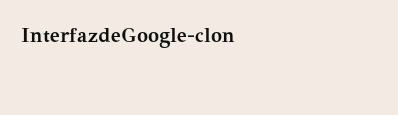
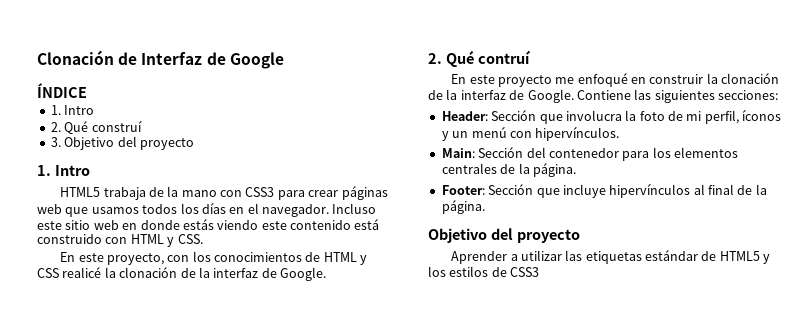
- InterfazdeGoogle-clon
+ Clonación de Interfaz de Google
+ ÍNDICE
+ 1. Intro
+ 2. Qué construí
+ 3. Objetivo del proyecto
+ 1. Intro
+ HTML5 trabaja de la mano con CSS3 para crear páginas web que usamos todos los días en el navegador. Incluso este sitio web en donde estás viendo este contenido está construido con HTML y CSS.
+ En este proyecto, con los conocimientos de HTML y CSS realicé la clonación de la interfaz de Google.
+ 2. Qué contruí
+ En este proyecto me enfoqué en construir la clonación de la interfaz de Google. Contiene las siguientes secciones:
+ Header: Sección que involucra la foto de mi perfil, íconos y un menú con hipervínculos.
+ Main: Sección del contenedor para los elementos centrales de la página.
+ Footer: Sección que incluye hipervínculos al final de la página.
+ Objetivo del proyecto
+ Aprender a utilizar las etiquetas estándar de HTML5 y los estilos de CSS3

